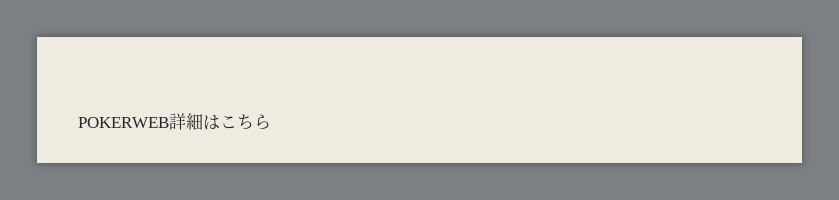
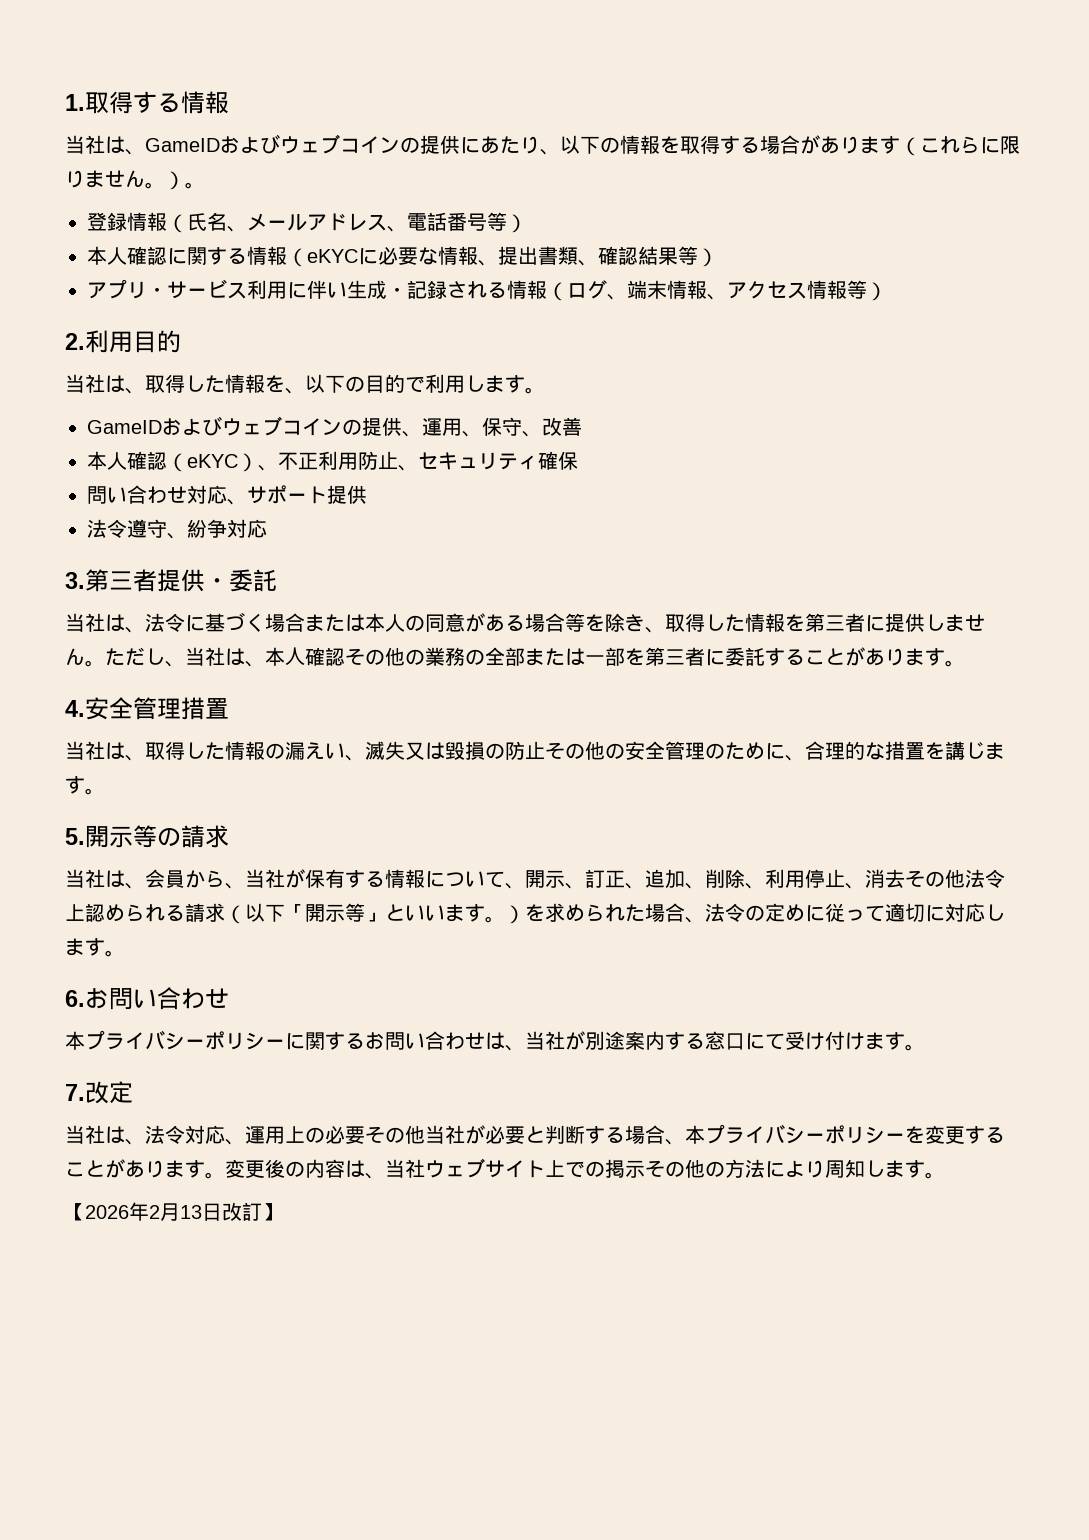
- POKERWEB詳細はこちら
+ 1.取得する情報
+ 当社は、GameIDおよびウェブコインの提供にあたり、以下の情報を取得する場合があります（これらに限りません。）。
+ 登録情報（氏名、メールアドレス、電話番号等）
+ 本人確認に関する情報（eKYCに必要な情報、提出書類、確認結果等）
+ アプリ・サービス利用に伴い生成・記録される情報（ログ、端末情報、アクセス情報等）
+ 2.利用目的
+ 当社は、取得した情報を、以下の目的で利用します。
+ GameIDおよびウェブコインの提供、運用、保守、改善
+ 本人確認（eKYC）、不正利用防止、セキュリティ確保
+ 問い合わせ対応、サポート提供
+ 法令遵守、紛争対応
+ 3.第三者提供・委託
+ 当社は、法令に基づく場合または本人の同意がある場合等を除き、取得した情報を第三者に提供しません。ただし、当社は、本⼈確認その他の業務の全部または一部を第三者に委託することがあります。
+ 4.安全管理措置
+ 当社は、取得した情報の漏えい、滅失又は毀損の防止その他の安全管理のために、合理的な措置を講じます。
+ 5.開示等の請求
+ 当社は、会員から、当社が保有する情報について、開示、訂正、追加、削除、利用停止、消去その他法令上認められる請求（以下「開示等」といいます。）を求められた場合、法令の定めに従って適切に対応します。
+ 6.お問い合わせ
+ 本プライバシーポリシーに関するお問い合わせは、当社が別途案内する窓口にて受け付けます。
+ 7.改定
+ 当社は、法令対応、運用上の必要その他当社が必要と判断する場合、本プライバシーポリシーを変更することがあります。変更後の内容は、当社ウェブサイト上での掲示その他の方法により周知します。
+ 【2026年2月13日改訂】

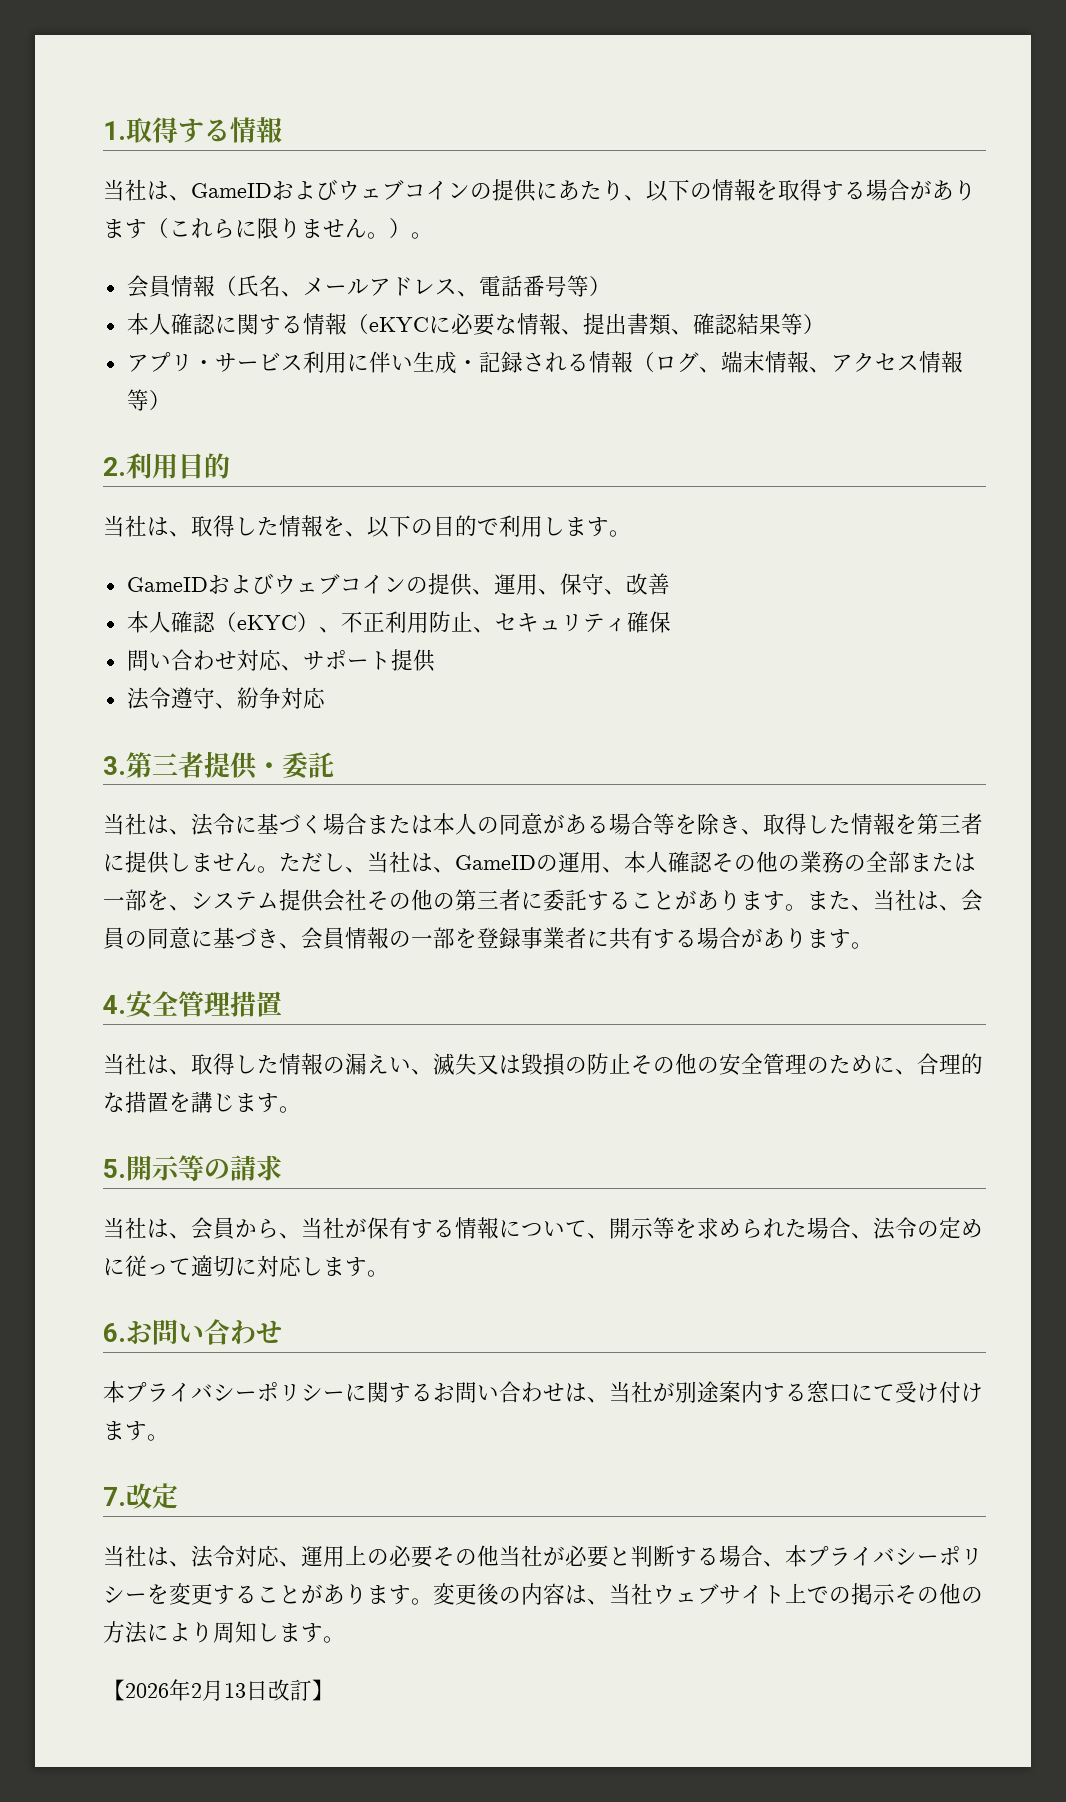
- 登録情報（氏名、メールアドレス、電話番号等）
+ 会員情報（氏名、メールアドレス、電話番号等）
- ただし、当社は、本⼈確認その他の業務の全部または一部を第三者に委託することがあります。
+ ただし、当社は、GameIDの運用、本⼈確認その他の業務の全部または一部を、システム提供会社その他の第三者に委託することがあります。また、当社は、会員の同意に基づき、会員情報の一部を登録事業者に共有する場合があります。
- 当社は、会員から、当社が保有する情報について、開示、訂正、追加、削除、利用停止、消去その他法令上認められる請求（以下「開示等」といいます。）を求められた場合、法令の定めに従って適切に対応します。
+ 当社は、会員から、当社が保有する情報について、開示等を求められた場合、法令の定めに従って適切に対応します。

